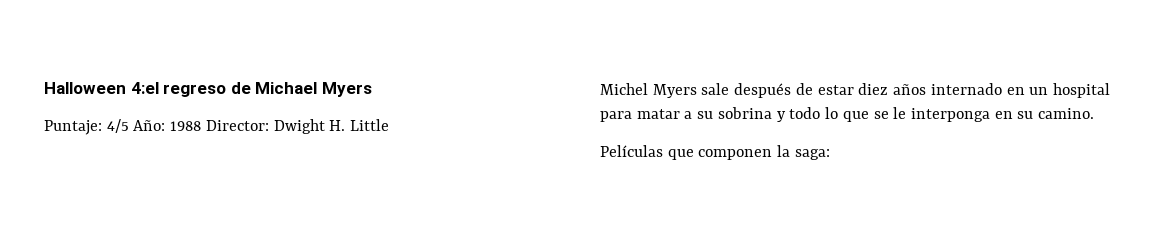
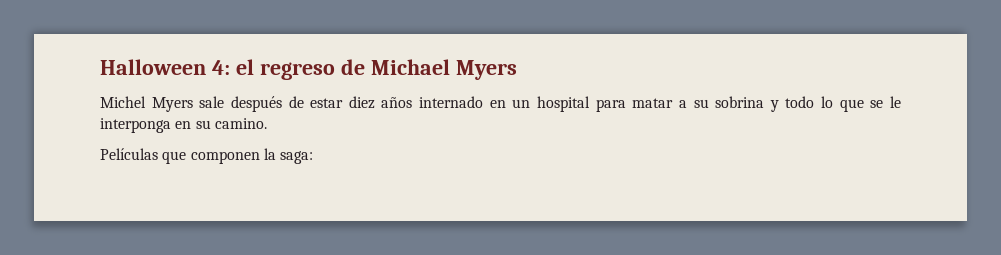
- Halloween 4:el regreso de Michael Myers
+ Halloween 4: el regreso de Michael Myers
- Puntaje: 4/5 Año: 1988 Director: Dwight H. Little

